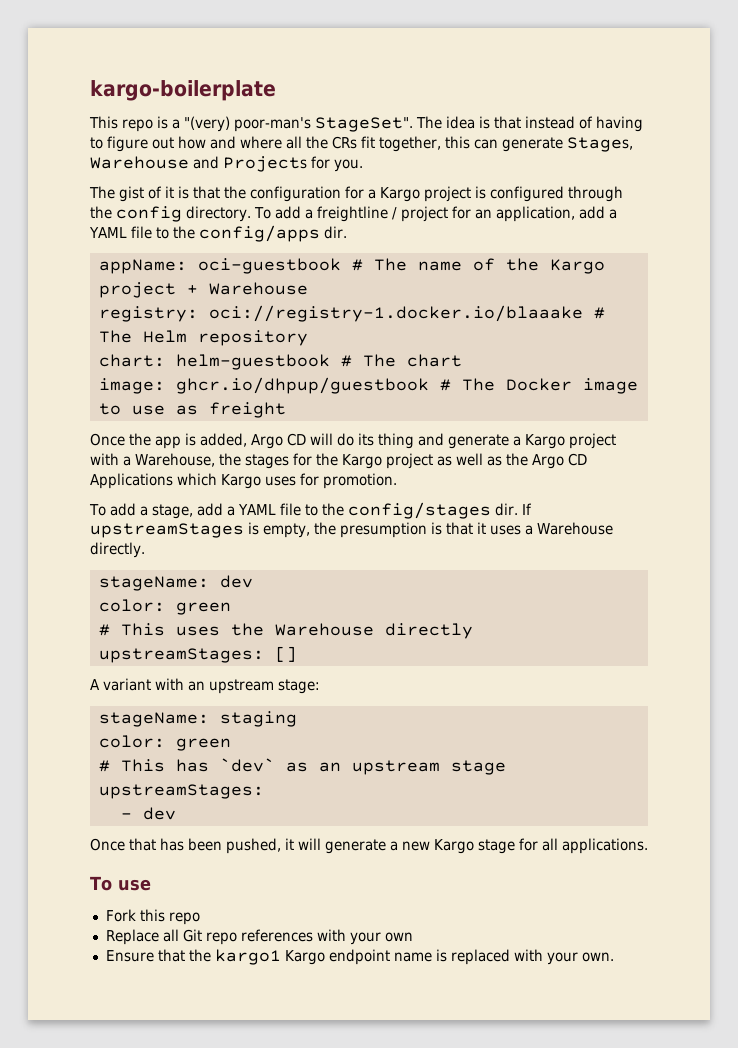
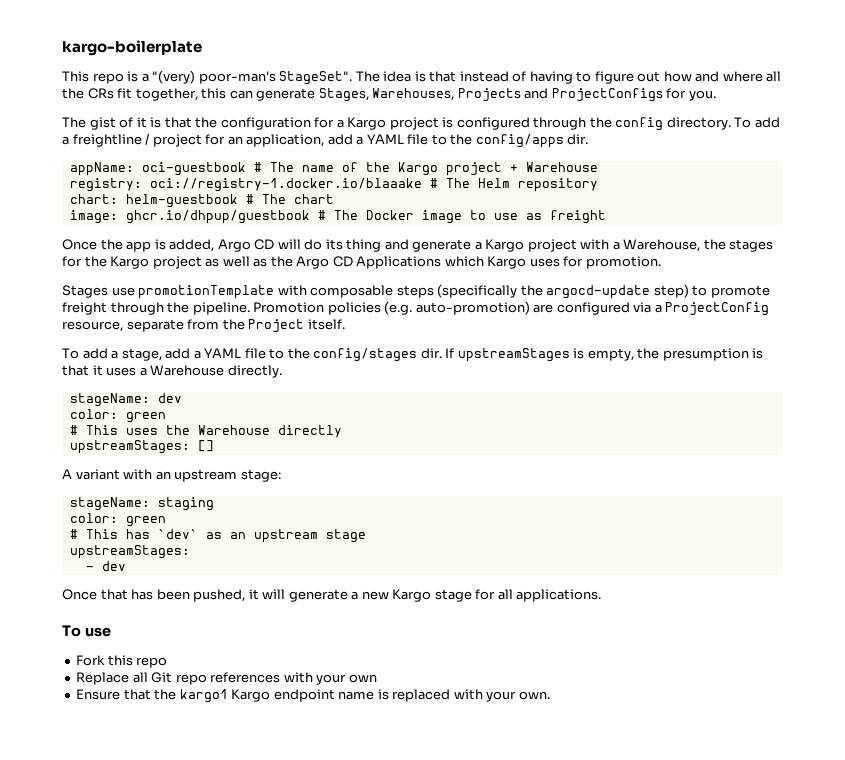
- The idea is that instead of having to figure out how and where all the CRs fit together, this can generate Stages, Warehouse and Projects for you.
+ The idea is that instead of having to figure out how and where all the CRs fit together, this can generate Stages, Warehouses, Projects and ProjectConfigs for you.
+ Stages use promotionTemplate with composable steps (specifically the argocd-update step) to promote freight through the pipeline. Promotion policies (e.g. auto-promotion) are configured via a ProjectConfig resource, separate from the Project itself.

